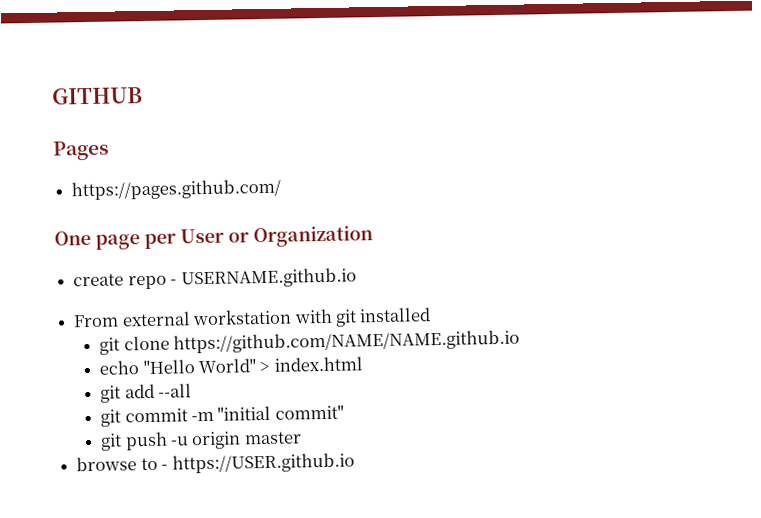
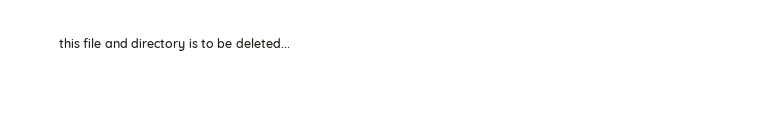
- GITHUB
- Pages
- https://pages.github.com/
- One page per User or Organization
- create repo - USERNAME.github.io
- From external workstation with git installed
- git clone https://github.com/NAME/NAME.github.io
- echo "Hello World" > index.html
- git add --all
- git commit -m "initial commit"
- git push -u origin master
- browse to - https://USER.github.io
+ this file and directory is to be deleted...

